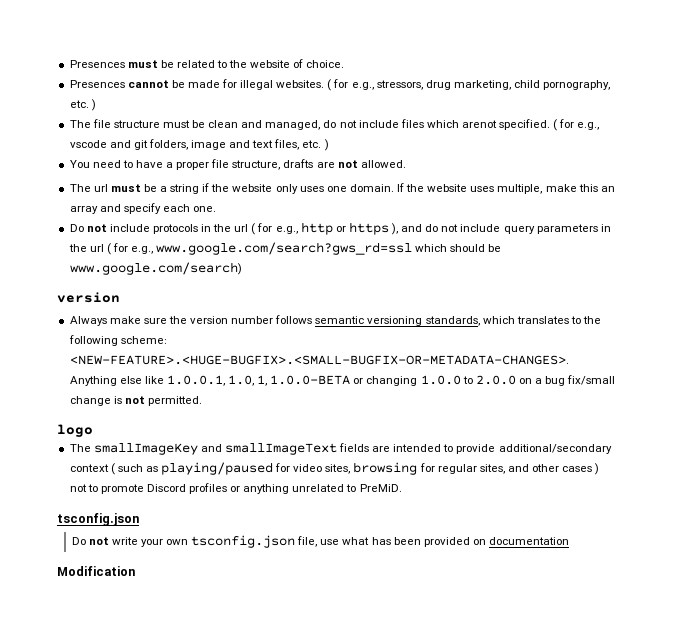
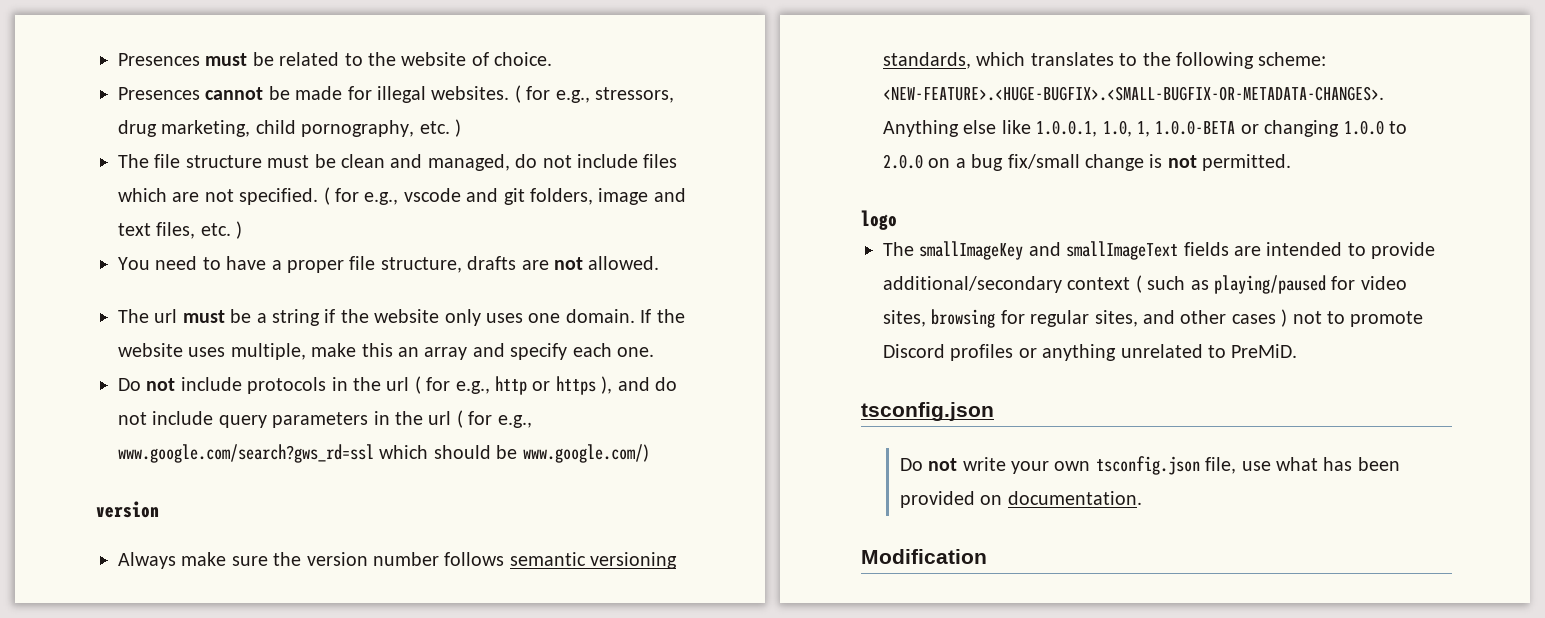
- The file structure must be clean and managed, do not include files which arenot specified.
+ The file structure must be clean and managed, do not include files which are not specified.
- Do not include protocols in the url ( for e.g., http or https ), and do not include query parameters in the url ( for e.g., www.google.com/search?gws_rd=ssl which should be www.google.com/search)
+ Do not include protocols in the url ( for e.g., http or https ), and do not include query parameters in the url ( for e.g., www.google.com/search?gws_rd=ssl which should be www.google.com/)
- Do not write your own tsconfig.json file, use what has been provided on documentation
+ Do not write your own tsconfig.json file, use what has been provided on documentation.

